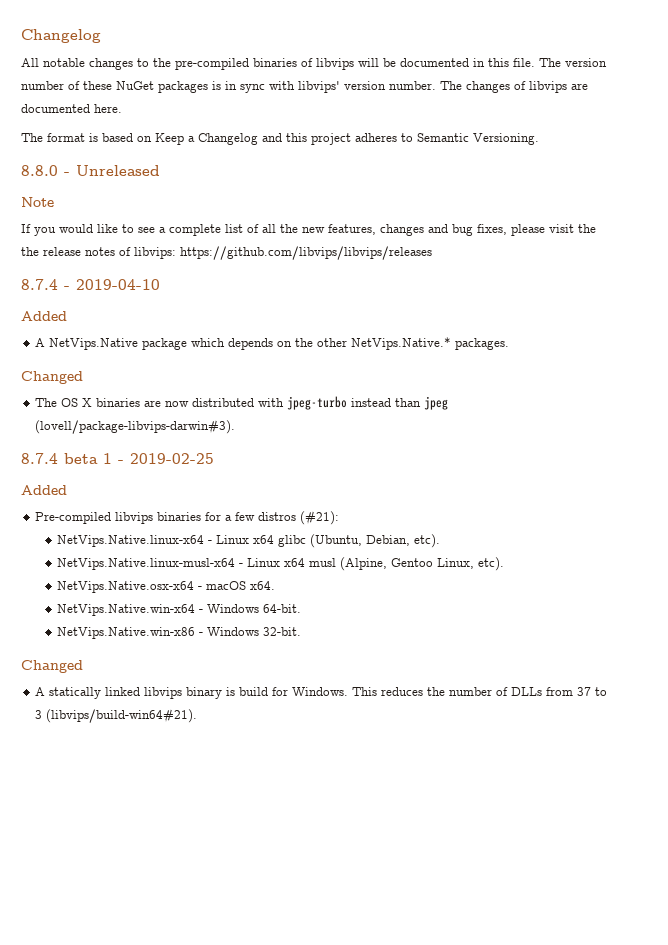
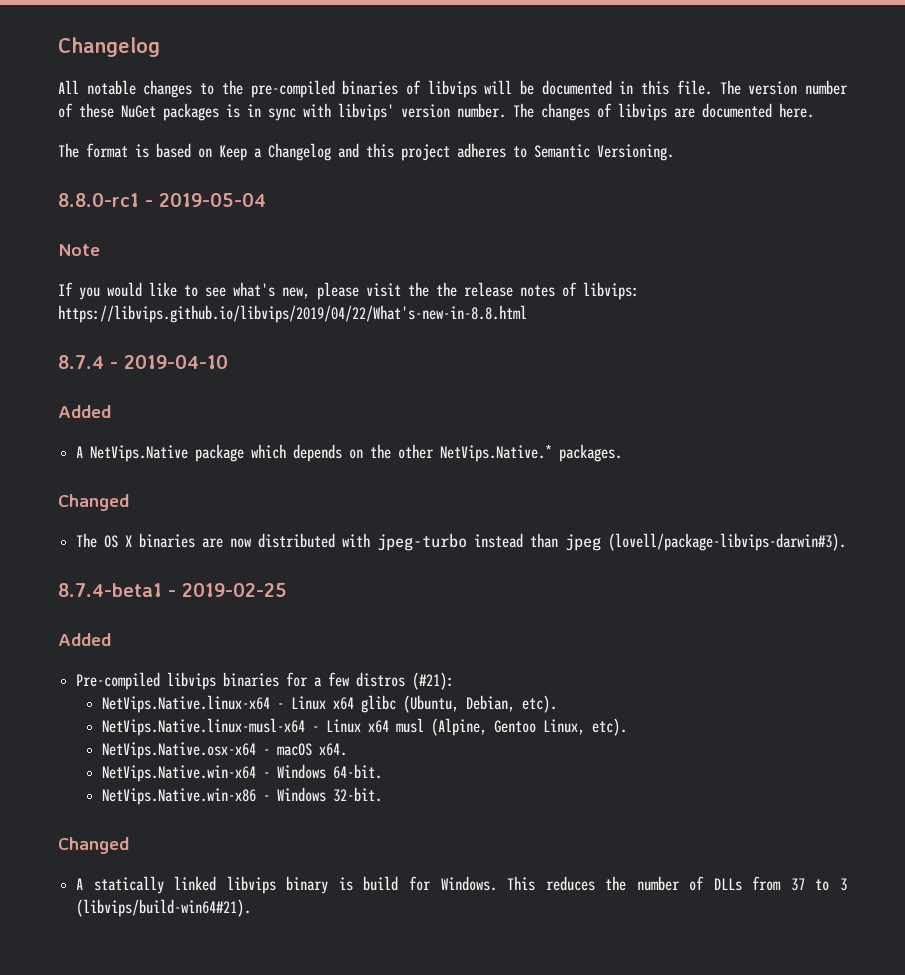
- 8.8.0 - Unreleased
+ 8.8.0-rc1 - 2019-05-04
- If you would like to see a complete list of all the new features, changes and bug fixes, please visit the the release notes of libvips: https://github.com/libvips/libvips/releases
+ If you would like to see what's new, please visit the the release notes of libvips: https://libvips.github.io/libvips/2019/04/22/What's-new-in-8.8.html
- 8.7.4 beta 1 - 2019-02-25
+ 8.7.4-beta1 - 2019-02-25

